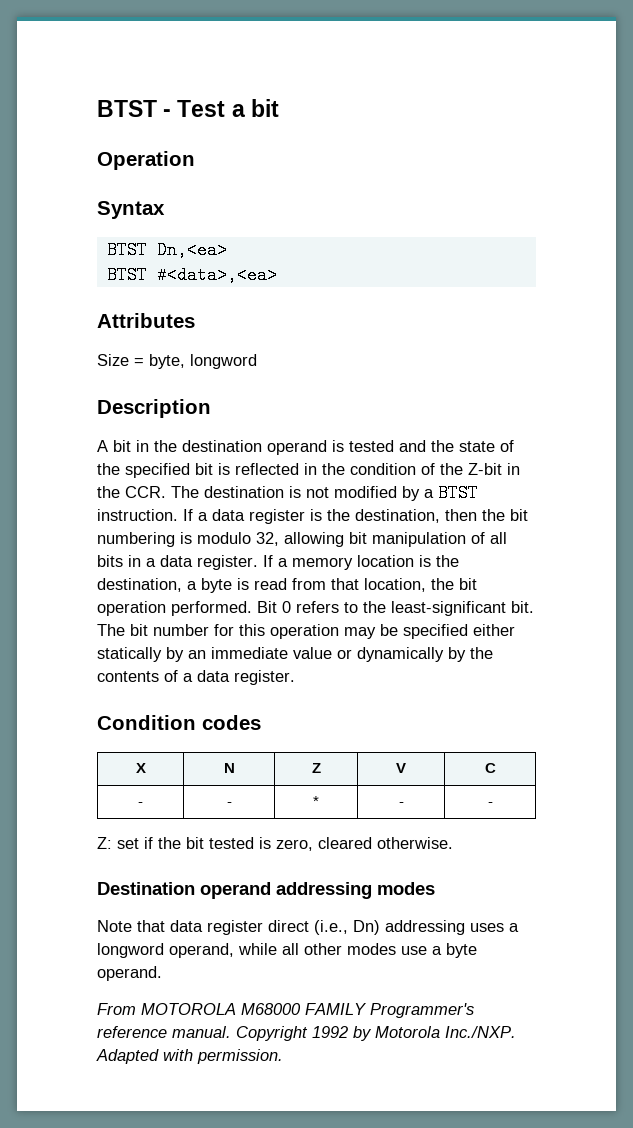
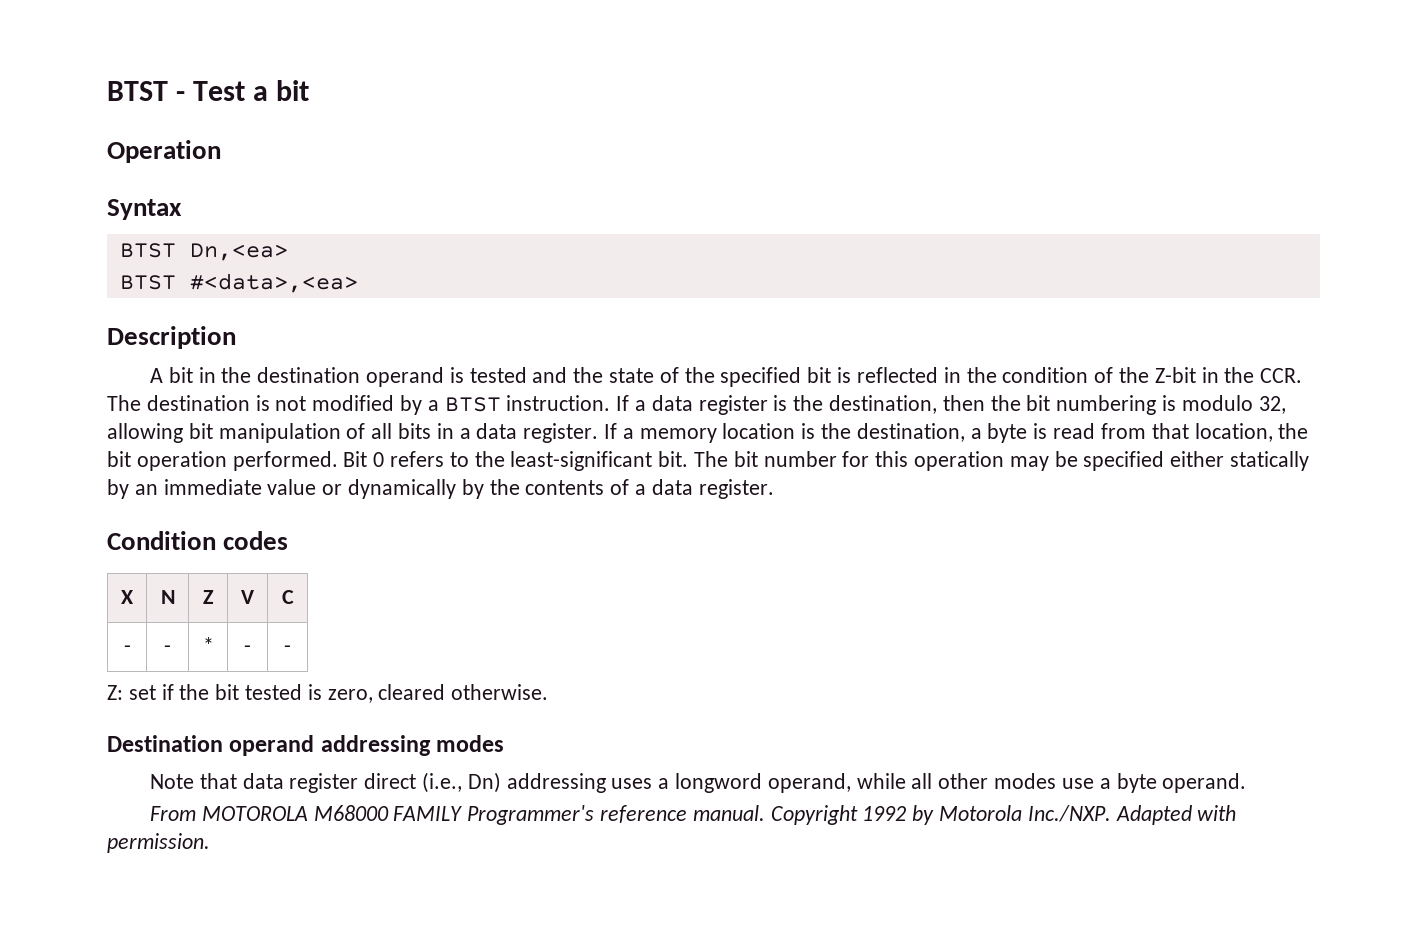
- Attributes
- Size = byte, longword

